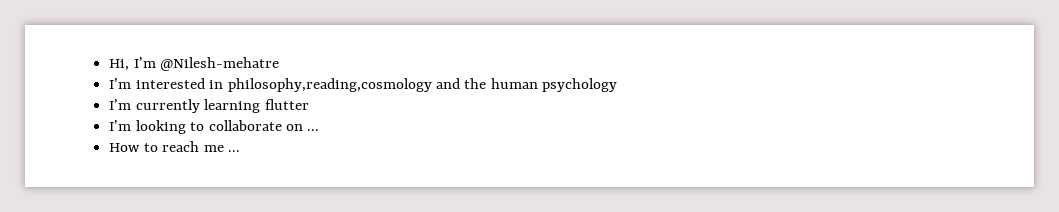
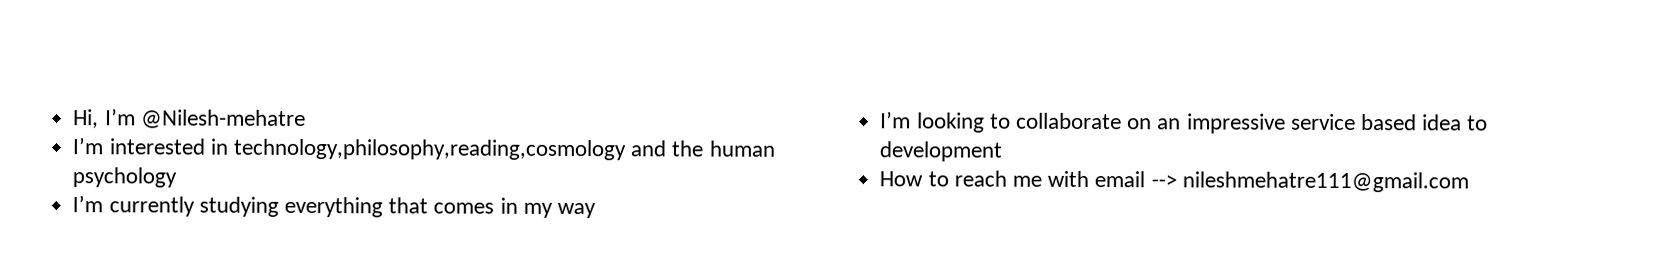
- I’m interested in philosophy,reading,cosmology and the human psychology
+ I’m interested in technology,philosophy,reading,cosmology and the human psychology
- I’m currently learning flutter
+ I’m currently studying everything that comes in my way
- I’m looking to collaborate on ...
+ I’m looking to collaborate on an impressive service based idea to development
- How to reach me ...
+ How to reach me with email --> nileshmehatre111@gmail.com

